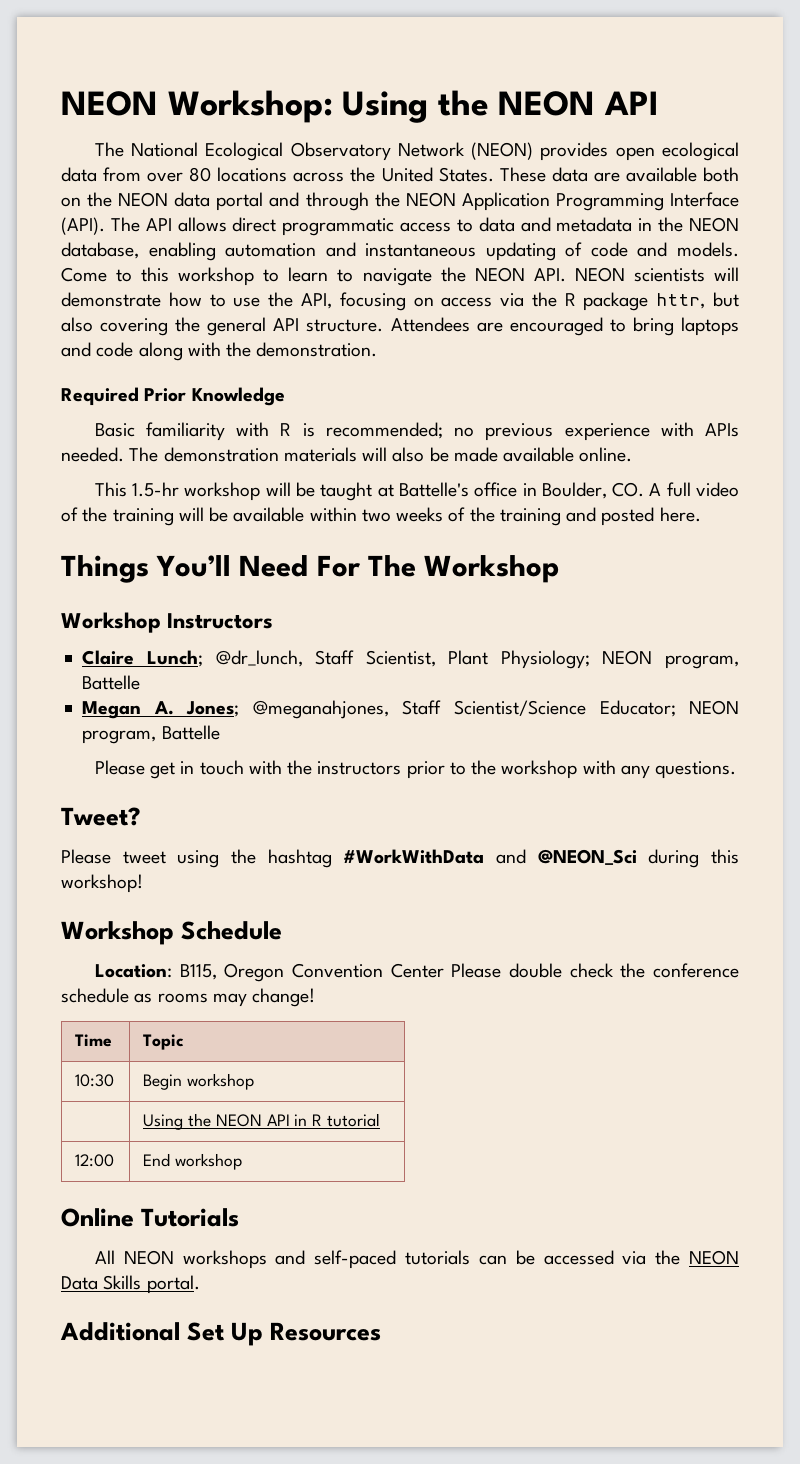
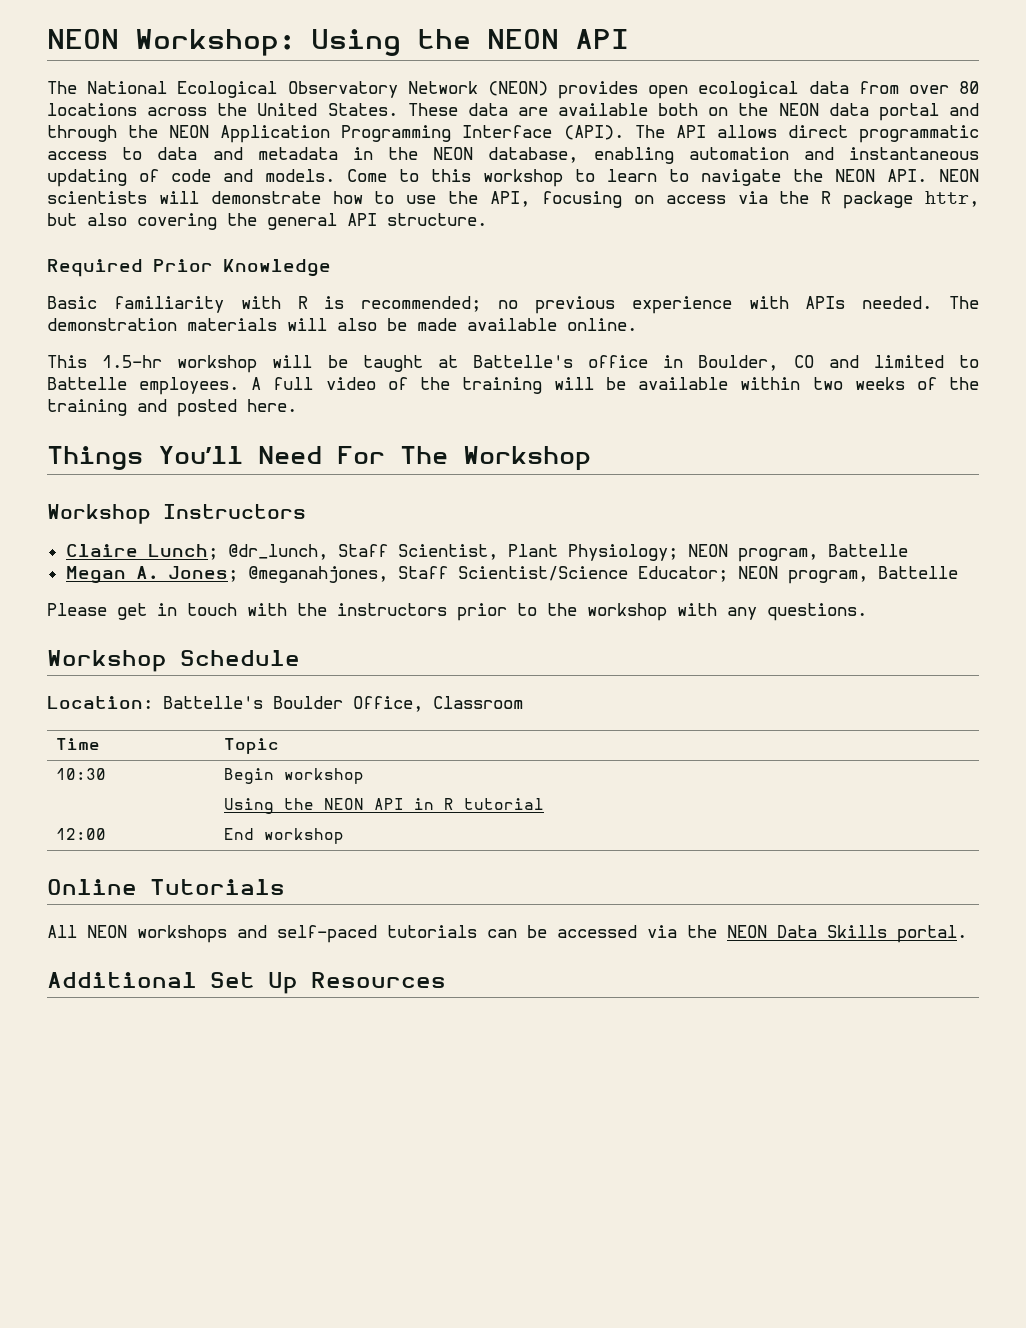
- Attendees are encouraged to bring laptops and code along with the demonstration.
- This 1.5-hr workshop will be taught at Battelle's office in Boulder, CO. A full video of the training will be available within two weeks of the training and posted here.
+ This 1.5-hr workshop will be taught at Battelle's office in Boulder, CO and limited to Battelle employees. A full video of the training will be available within two weeks of the training and posted here.
- Tweet?
- Please tweet using the hashtag #WorkWithData and @NEON_Sci during this workshop!
  Workshop Schedule
- Location: B115, Oregon Convention Center Please double check the conference schedule as rooms may change!
+ Location: Battelle's Boulder Office, Classroom

